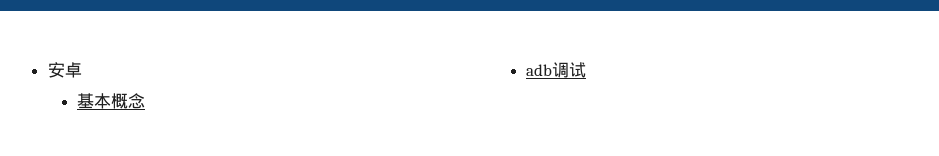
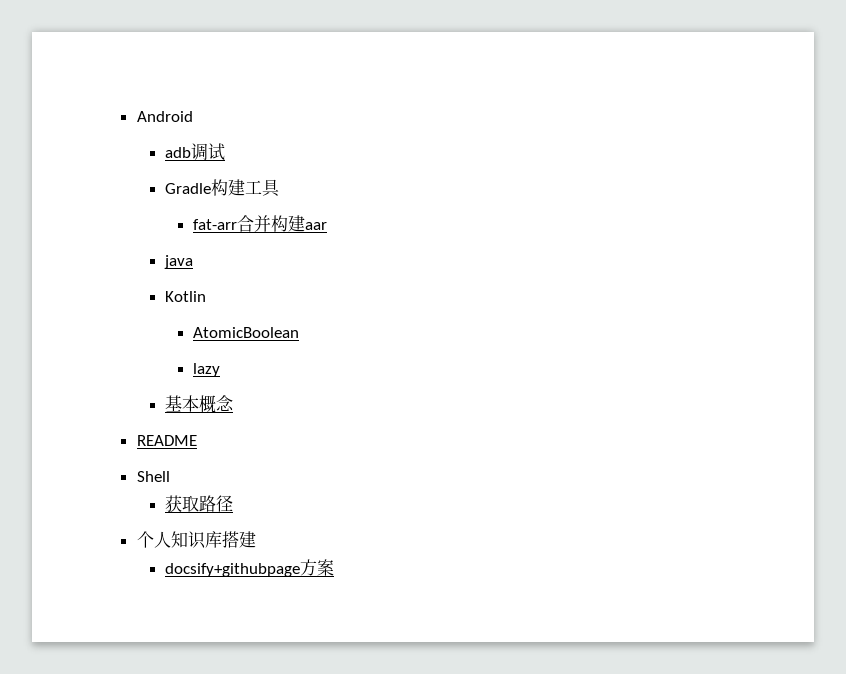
- 安卓
+ Android
+ adb调试
+ Gradle构建工具
+ fat-arr合并构建aar
+ java
+ Kotlin
+ AtomicBoolean
+ lazy
  基本概念
- adb调试
+ README
+ Shell
+ 获取路径
+ 个人知识库搭建
+ docsify+githubpage方案

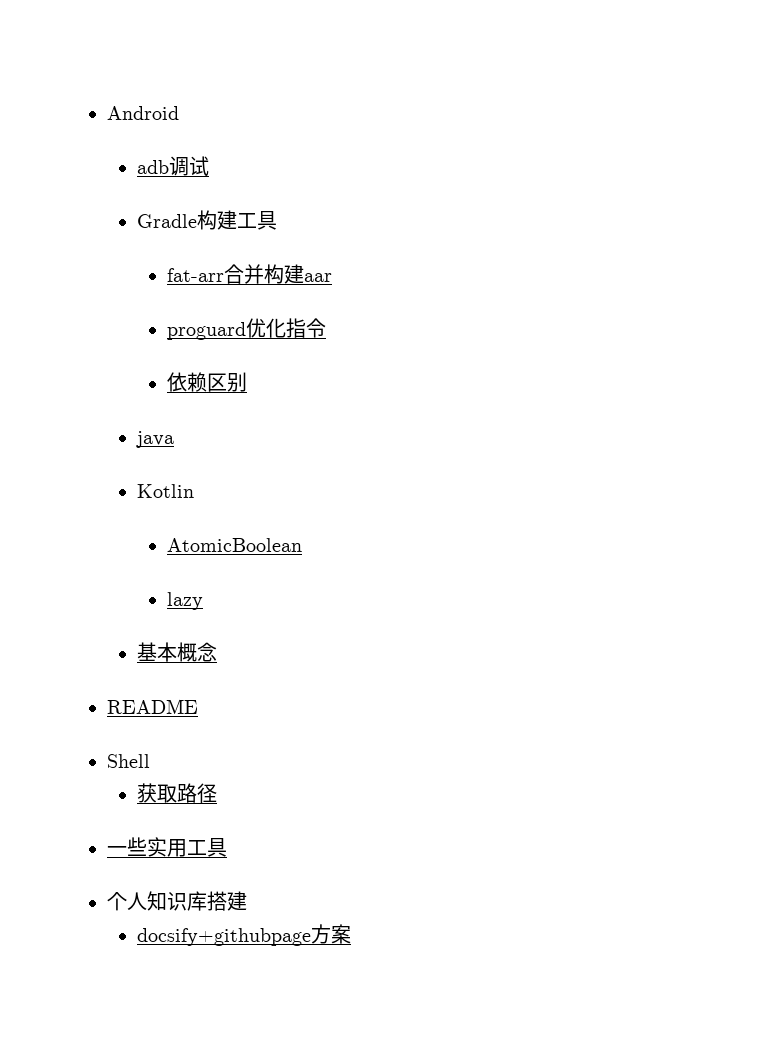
+ proguard优化指令
+ 依赖区别
+ 一些实用工具

